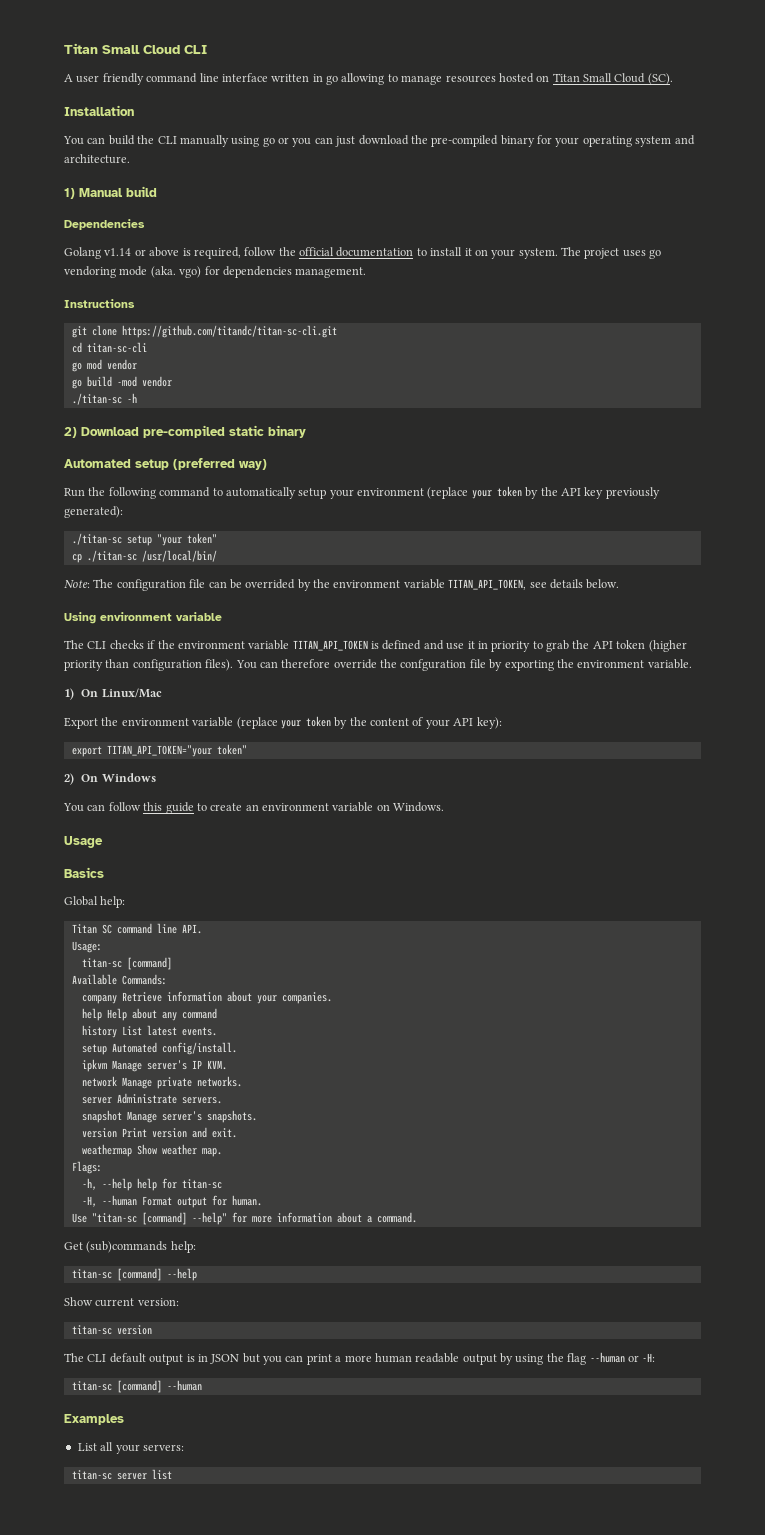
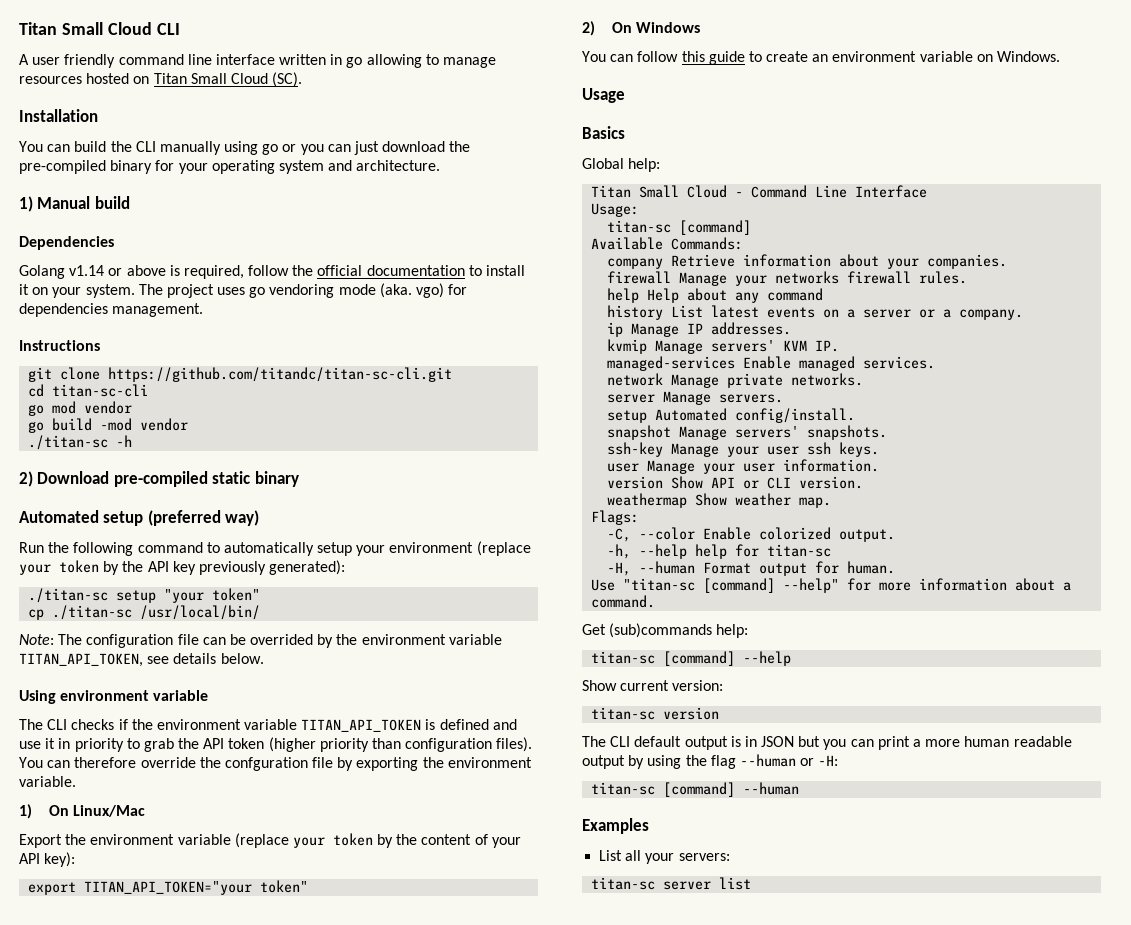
- Titan SC command line API.
+ Titan Small Cloud - Command Line Interface
+ firewall Manage your networks firewall rules.
- history List latest events.
- setup Automated config/install.
- ipkvm Manage server's IP KVM.
+ history List latest events on a server or a company.
+ ip Manage IP addresses.
+ kvmip Manage servers' KVM IP.
+ managed-services Enable managed services.
- server Administrate servers.
+ server Manage servers.
+ setup Automated config/install.
- snapshot Manage server's snapshots.
+ snapshot Manage servers' snapshots.
- version Print version and exit.
+ ssh-key Manage your user ssh keys.
+ user Manage your user information.
+ version Show API or CLI version.
+ -C, --color Enable colorized output.

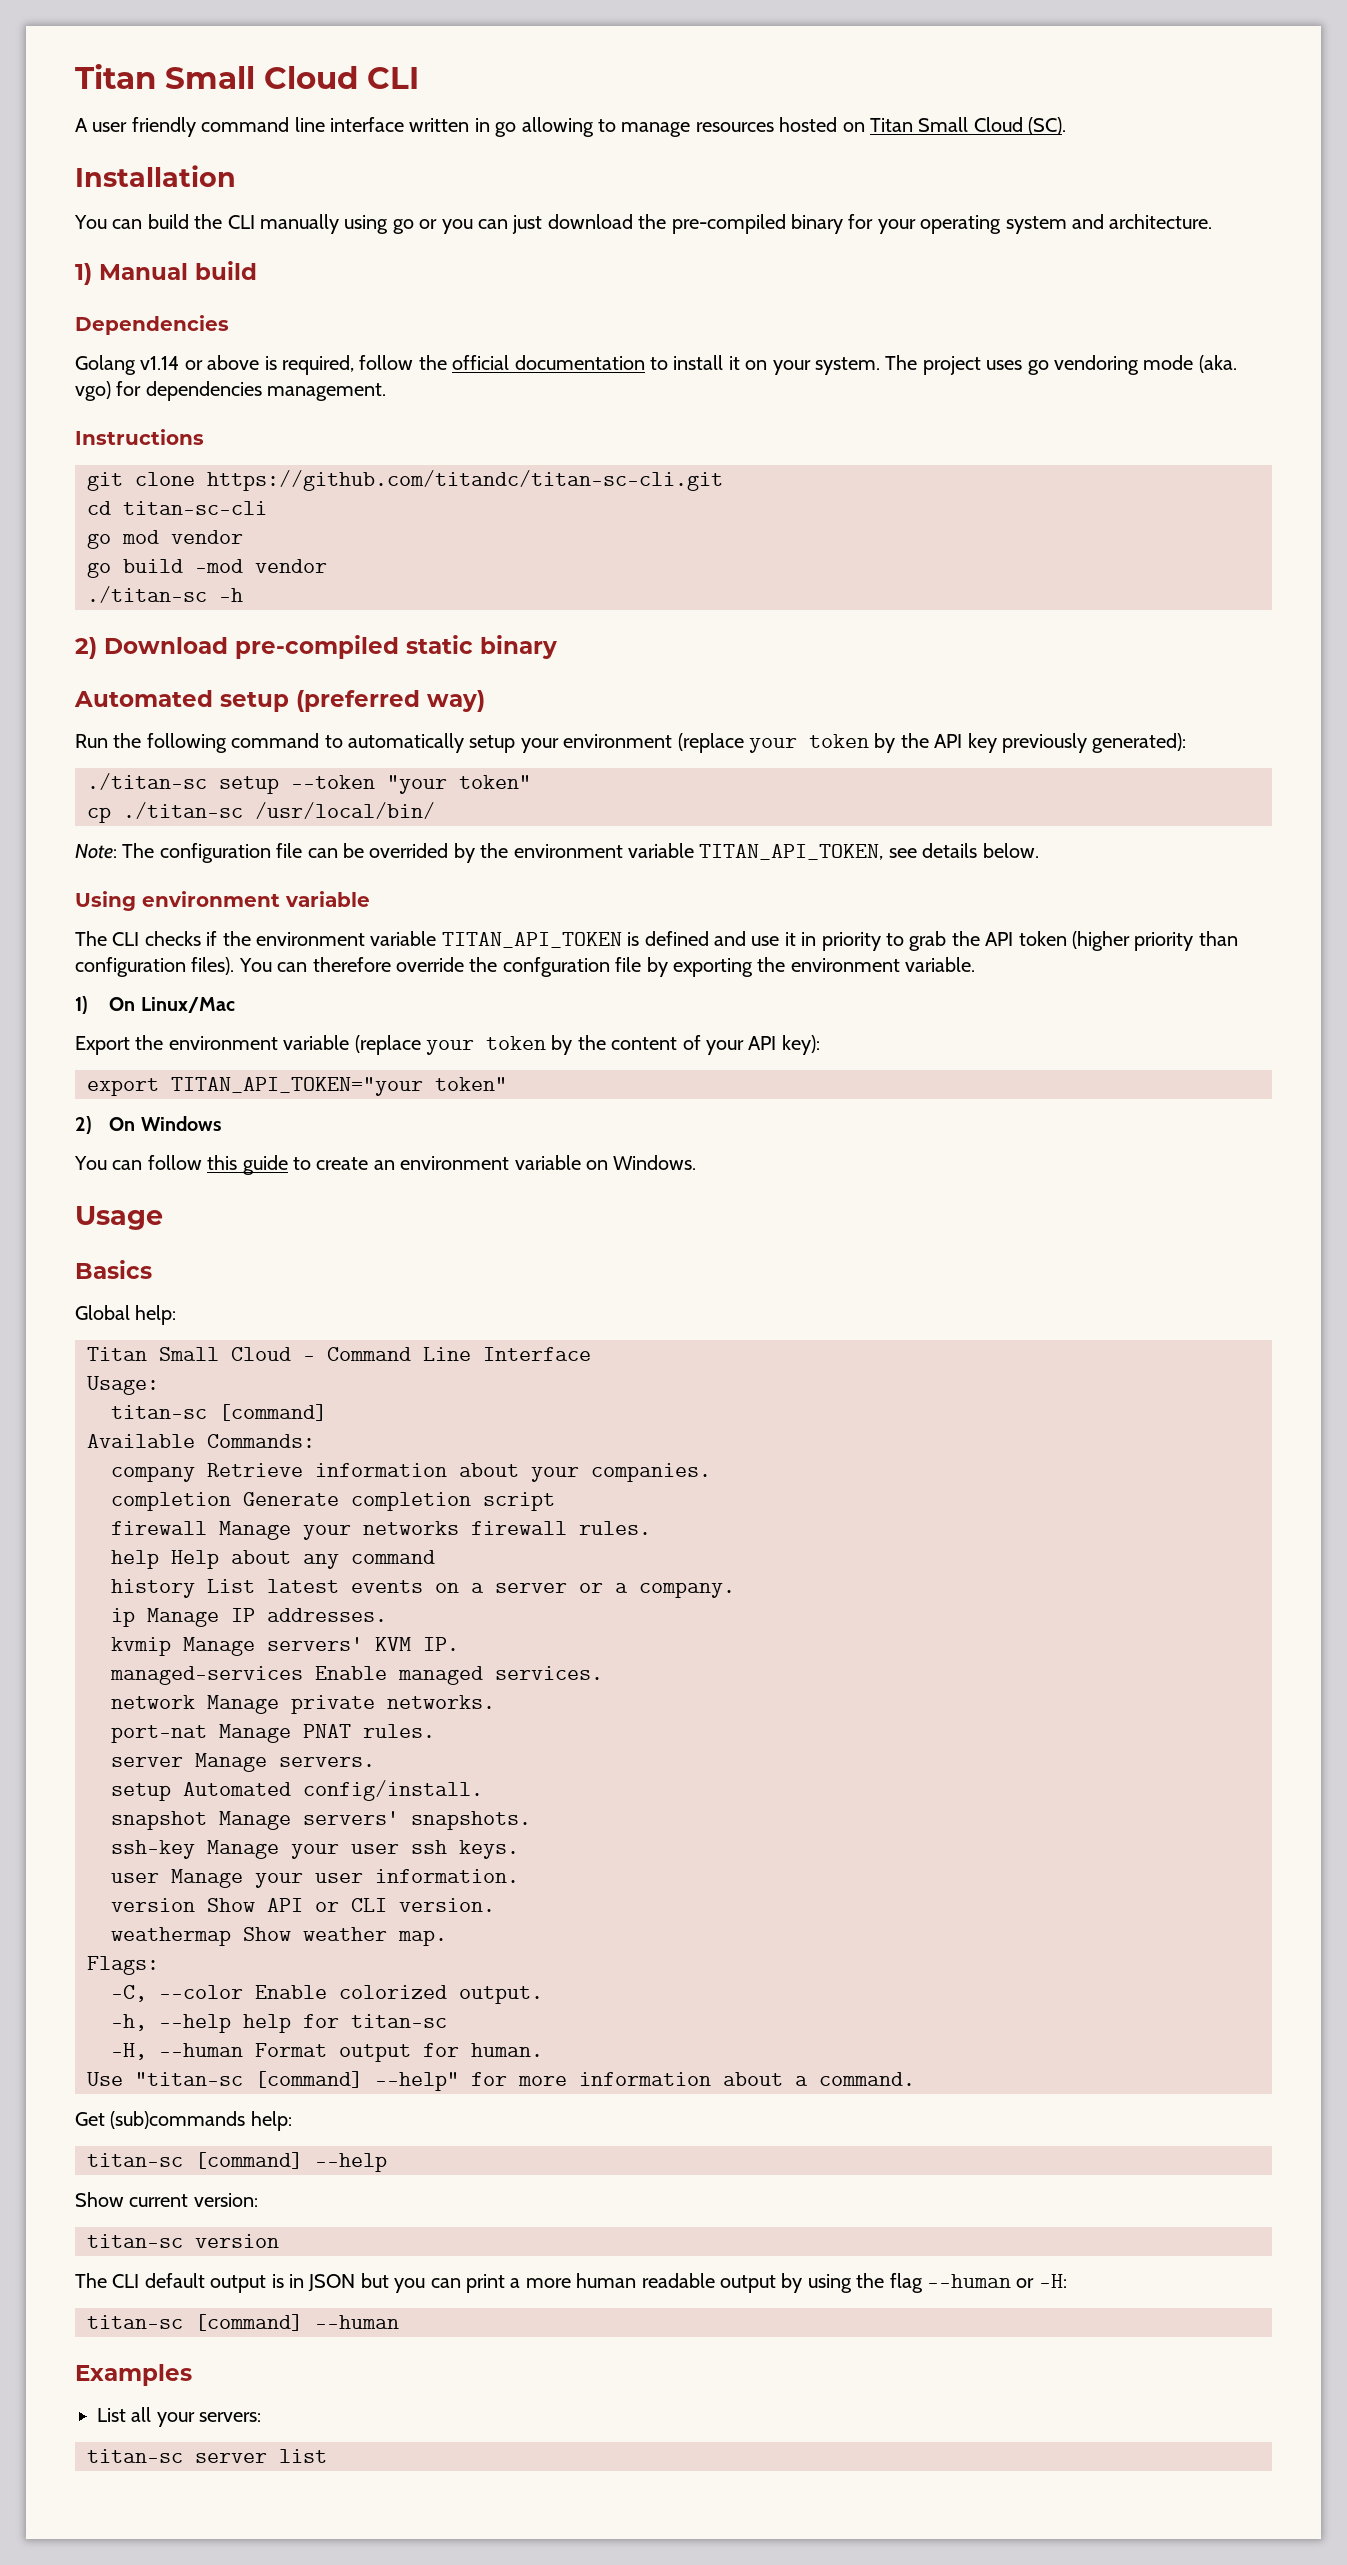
- ./titan-sc setup "your token"
+ ./titan-sc setup --token "your token"
+ completion Generate completion script
+ port-nat Manage PNAT rules.

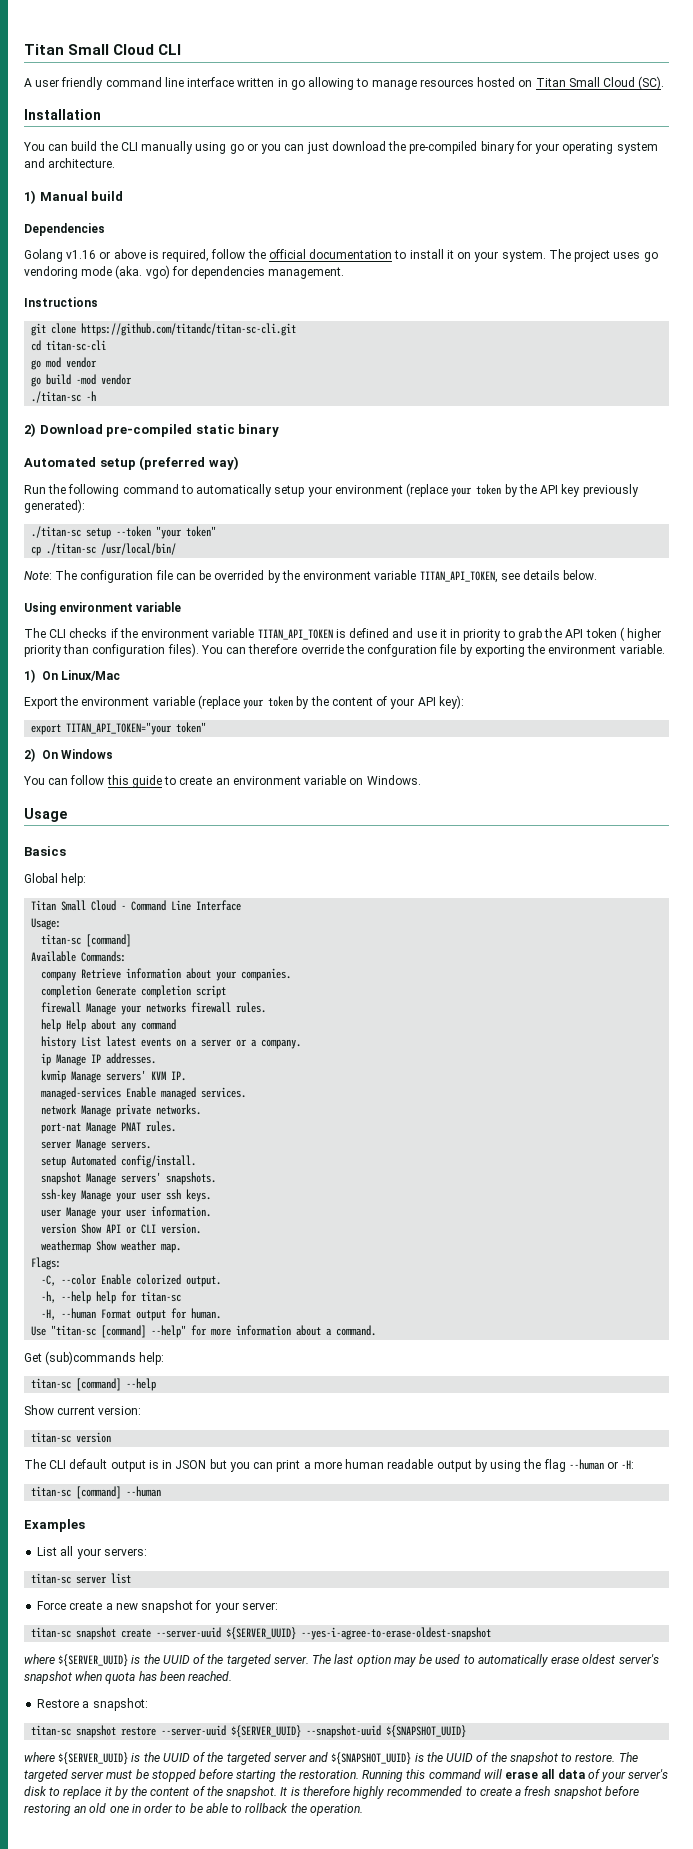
- Golang v1.14 or above is required, follow the official documentation to install it on your system.
+ Golang v1.16 or above is required, follow the official documentation to install it on your system.
- The CLI checks if the environment variable TITAN_API_TOKEN is defined and use it in priority to grab the API token (higher priority than configuration files).
+ The CLI checks if the environment variable TITAN_API_TOKEN is defined and use it in priority to grab the API token ( higher priority than configuration files).
+ Force create a new snapshot for your server:
+ titan-sc snapshot create --server-uuid ${SERVER_UUID} --yes-i-agree-to-erase-oldest-snapshot
+ where ${SERVER_UUID} is the UUID of the targeted server. The last option may be used to automatically erase oldest server's snapshot when quota has been reached.
+ Restore a snapshot:
+ titan-sc snapshot restore --server-uuid ${SERVER_UUID} --snapshot-uuid ${SNAPSHOT_UUID}
+ where ${SERVER_UUID} is the UUID of the targeted server and ${SNAPSHOT_UUID} is the UUID of the snapshot to restore. The targeted server must be stopped before starting the restoration. Running this command will erase all data of your server's disk to replace it by the content of the snapshot. It is therefore highly recommended to create a fresh snapshot before restoring an old one in order to be able to rollback the operation.

